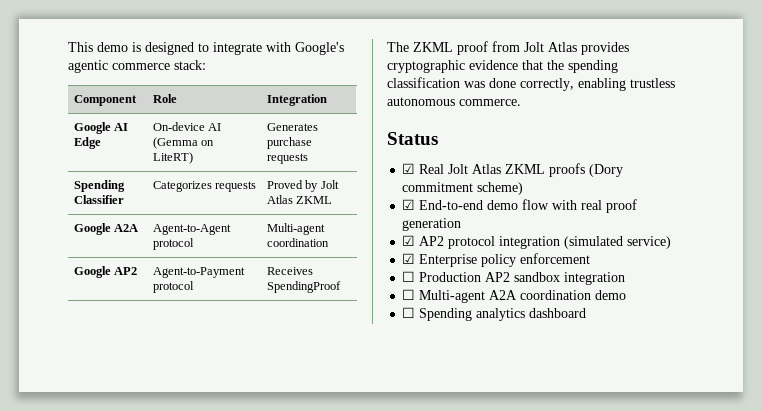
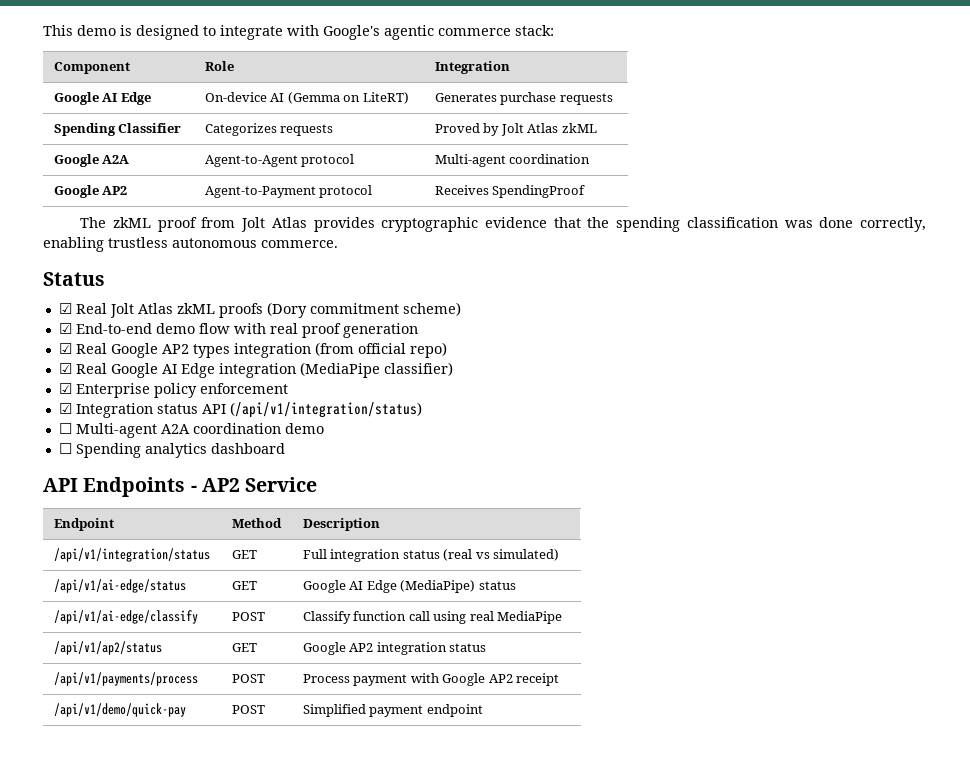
- Spending Classifier | Categorizes requests | Proved by Jolt Atlas ZKML
+ Spending Classifier | Categorizes requests | Proved by Jolt Atlas zkML
- The ZKML proof from Jolt Atlas provides cryptographic evidence that the spending classification was done correctly, enabling trustless autonomous commerce.
+ The zkML proof from Jolt Atlas provides cryptographic evidence that the spending classification was done correctly, enabling trustless autonomous commerce.
- ☑ Real Jolt Atlas ZKML proofs (Dory commitment scheme)
+ ☑ Real Jolt Atlas zkML proofs (Dory commitment scheme)
- ☑ AP2 protocol integration (simulated service)
+ ☑ Real Google AP2 types integration (from official repo)
+ ☑ Real Google AI Edge integration (MediaPipe classifier)
- ☐ Production AP2 sandbox integration
+ ☑ Integration status API (/api/v1/integration/status)
+ API Endpoints - AP2 Service
+ Endpoint | Method | Description
+ /api/v1/integration/status | GET | Full integration status (real vs simulated)
+ /api/v1/ai-edge/status | GET | Google AI Edge (MediaPipe) status
+ /api/v1/ai-edge/classify | POST | Classify function call using real MediaPipe
+ /api/v1/ap2/status | GET | Google AP2 integration status
+ /api/v1/payments/process | POST | Process payment with Google AP2 receipt
+ /api/v1/demo/quick-pay | POST | Simplified payment endpoint

